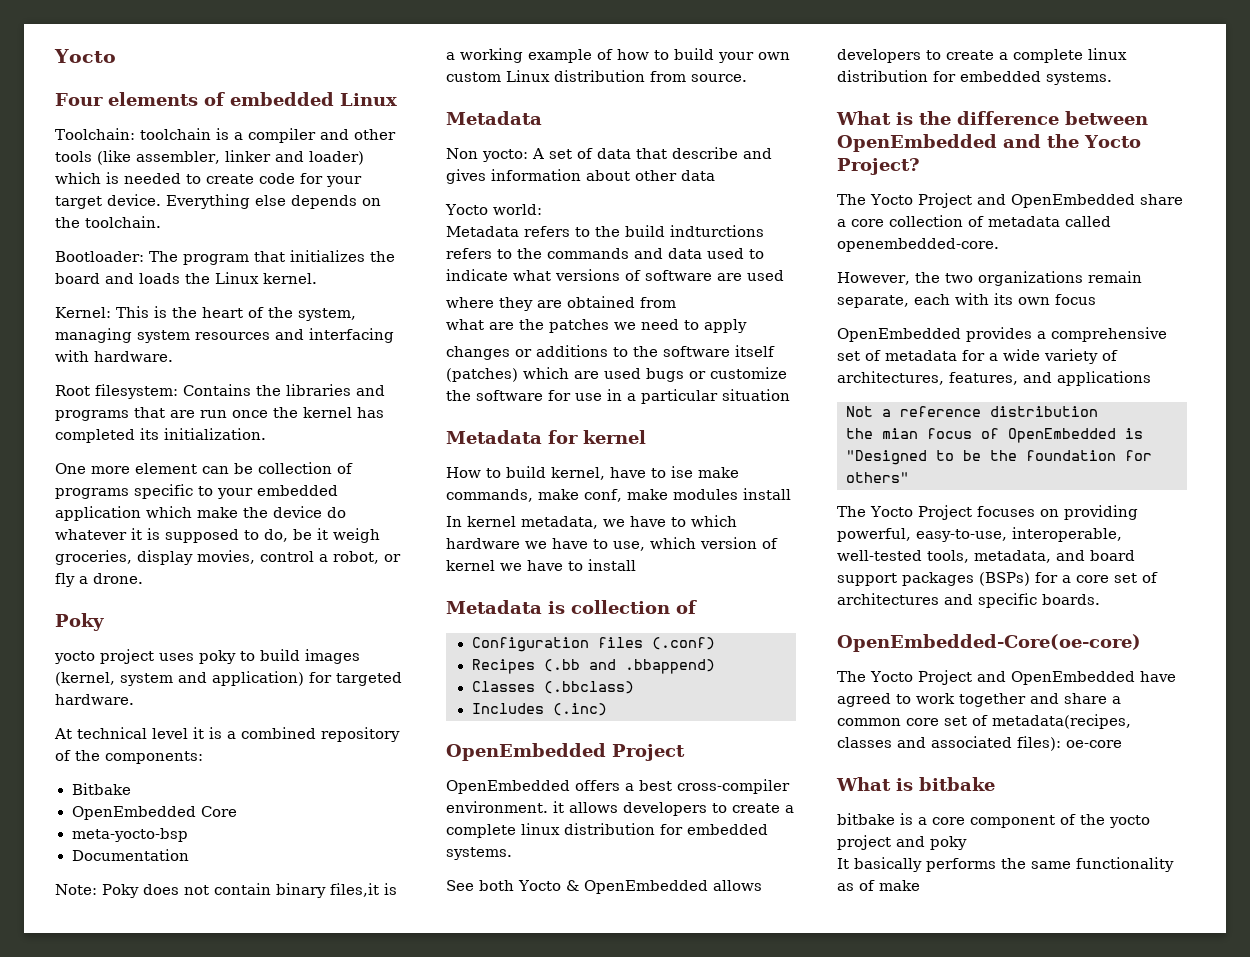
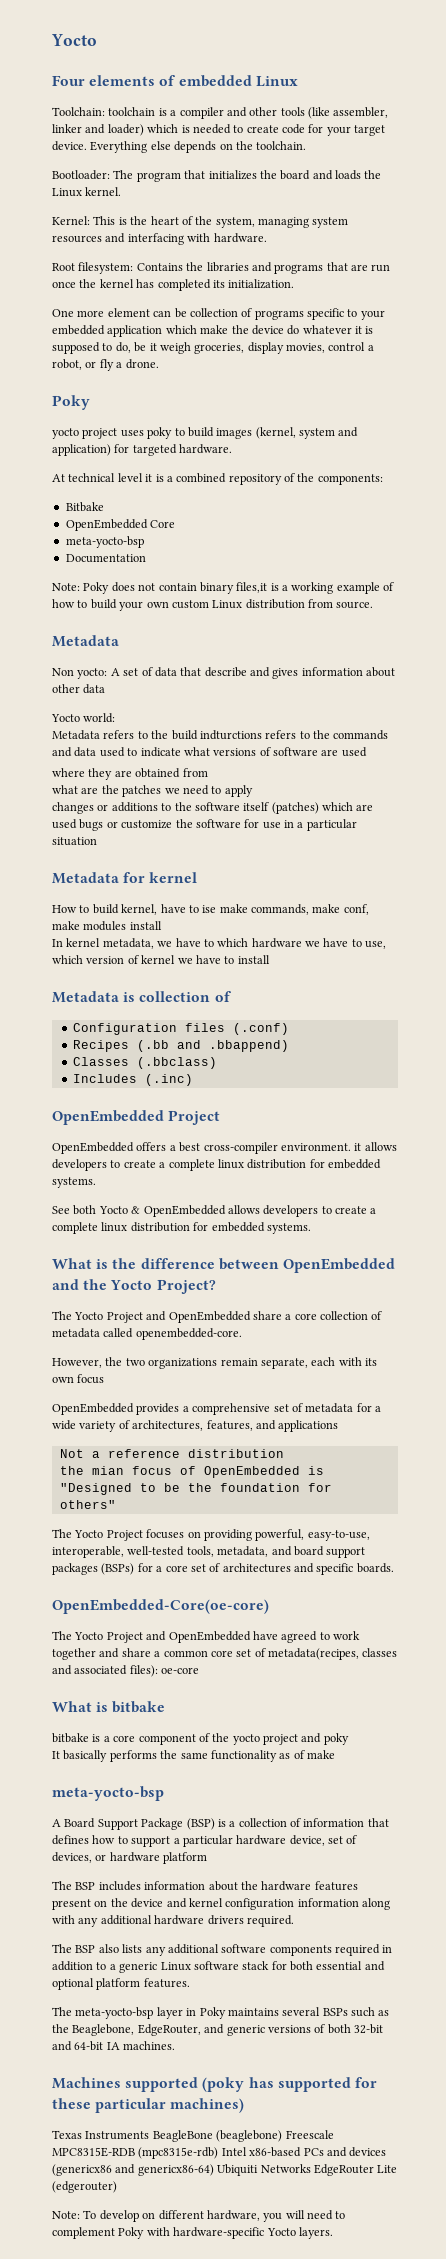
  It basically performs the same functionality as of make
+ meta-yocto-bsp
+ A Board Support Package (BSP) is a collection of information that defines how to support a particular hardware device, set of devices, or hardware platform
+ The BSP includes information about the hardware features present on the device and kernel configuration information along with any additional hardware drivers required.
+ The BSP also lists any additional software components required in addition to a generic Linux software stack for both essential and optional platform features.
+ The meta-yocto-bsp layer in Poky maintains several BSPs such as the Beaglebone, EdgeRouter, and generic versions of both 32-bit and 64-bit IA machines.
+ Machines supported (poky has supported for these particular machines)
+ Texas Instruments BeagleBone (beaglebone) Freescale MPC8315E-RDB (mpc8315e-rdb) Intel x86-based PCs and devices (genericx86 and genericx86-64) Ubiquiti Networks EdgeRouter Lite (edgerouter)
+ Note: To develop on different hardware, you will need to complement Poky with hardware-specific Yocto layers.

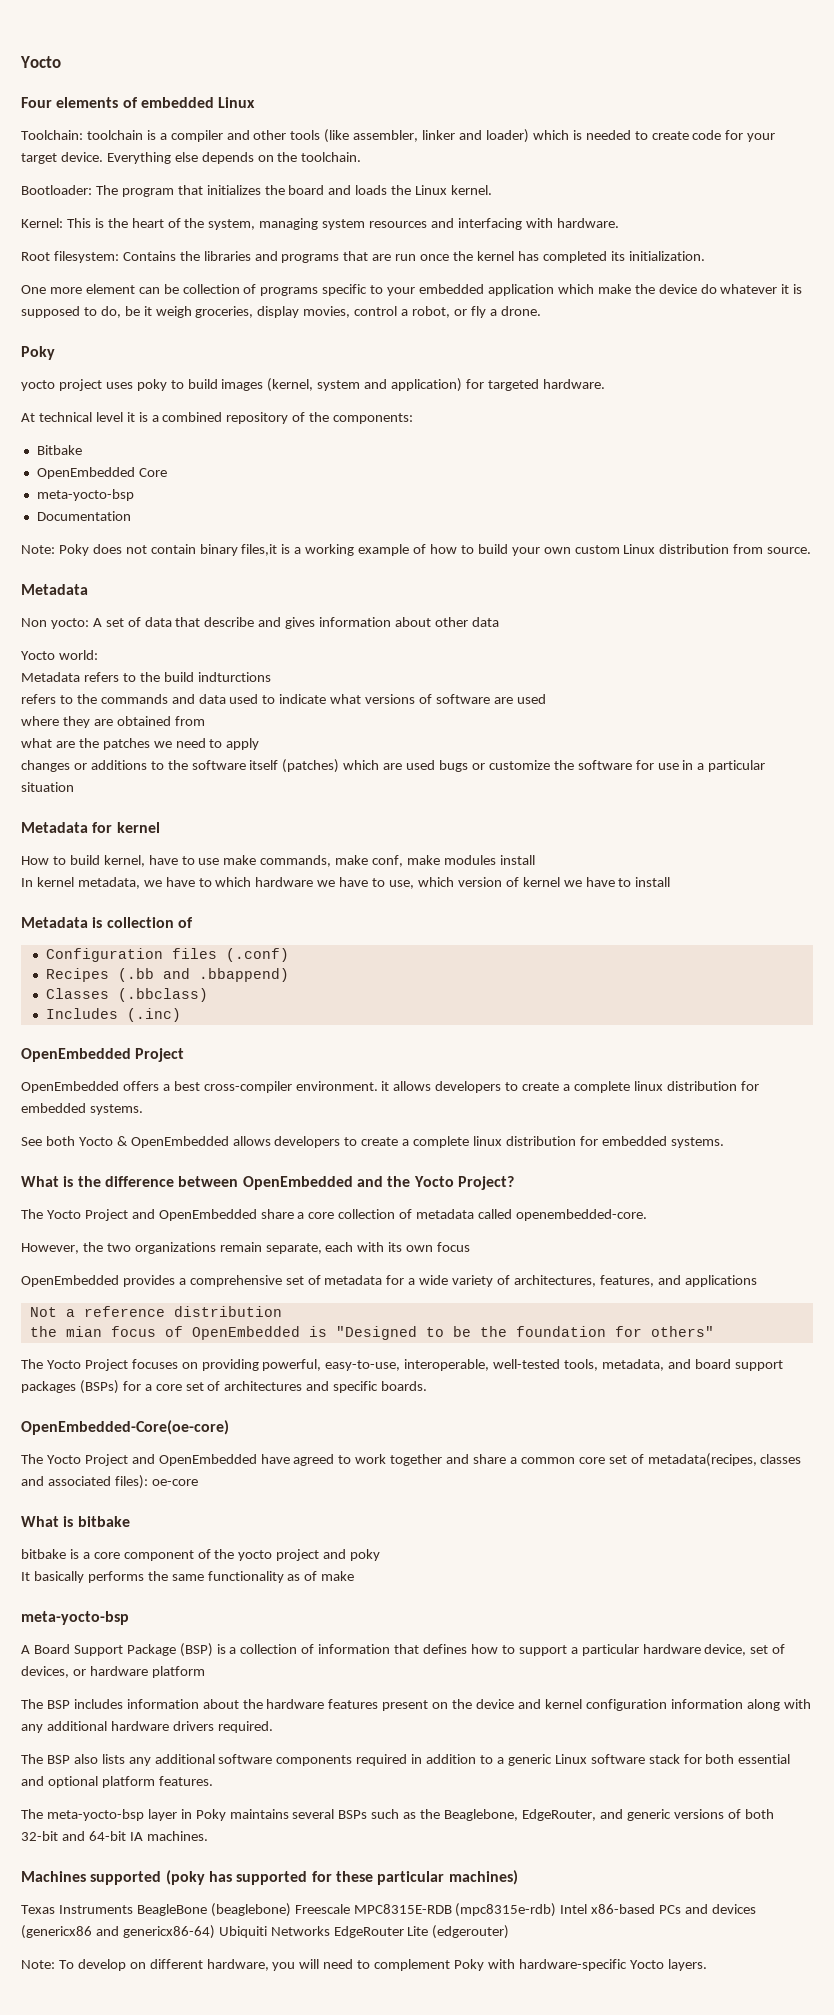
- Metadata refers to the build indturctions refers to the commands and data used to indicate what versions of software are used
+ Metadata refers to the build indturctions
+ refers to the commands and data used to indicate what versions of software are used
- How to build kernel, have to ise make commands, make conf, make modules install
+ How to build kernel, have to use make commands, make conf, make modules install

